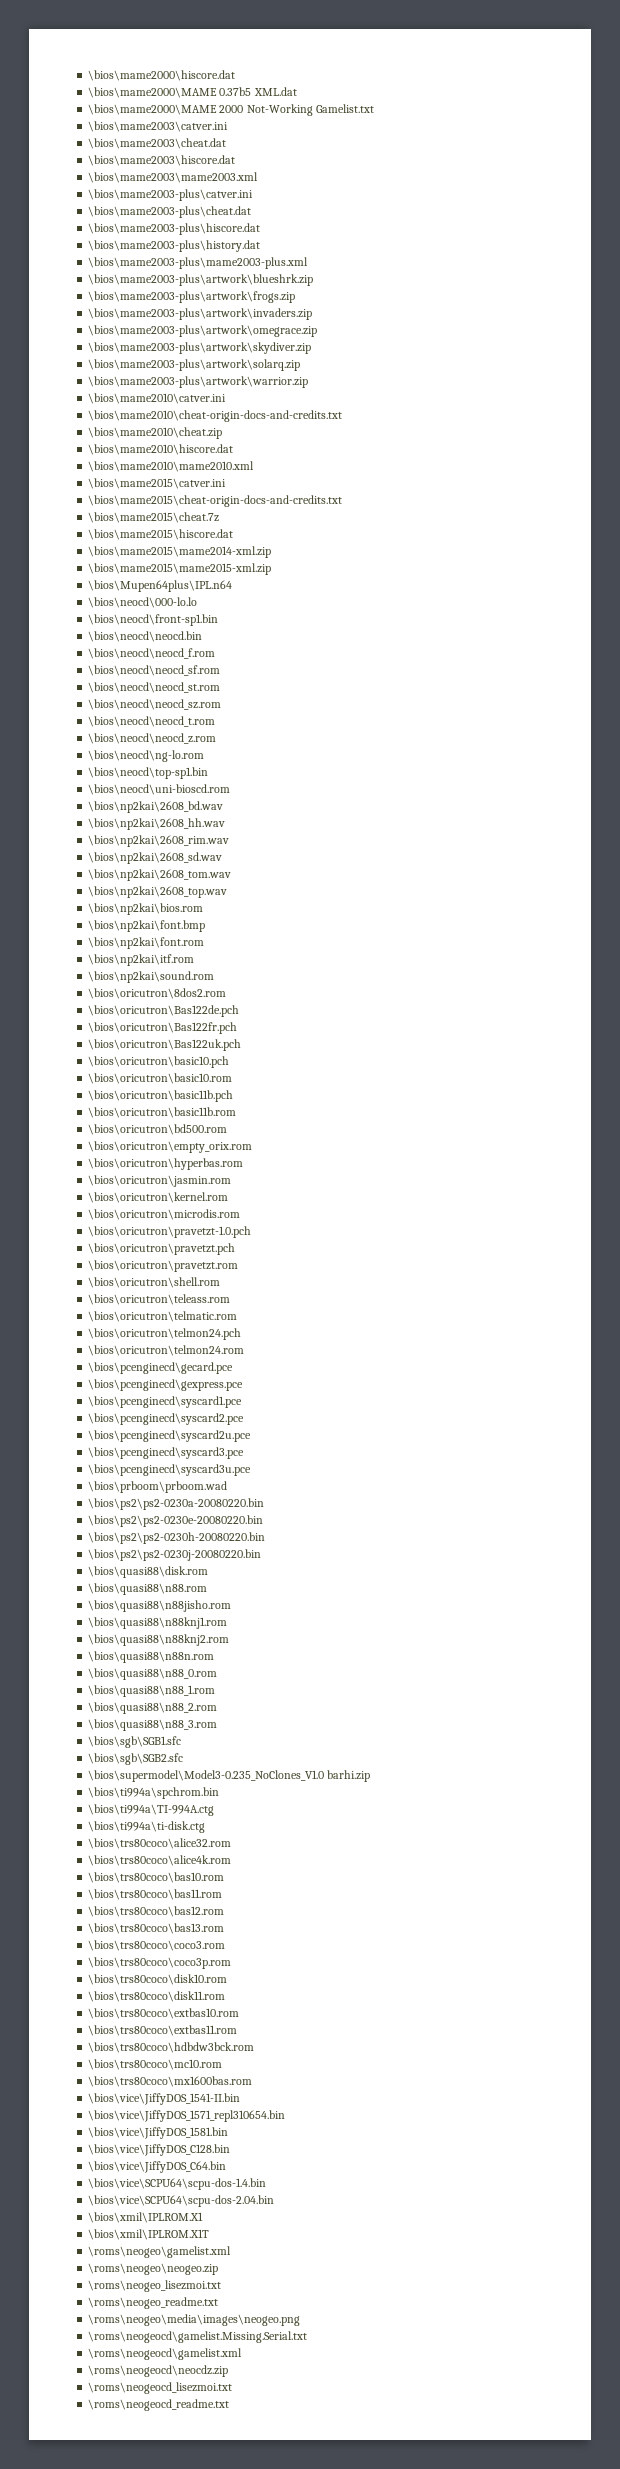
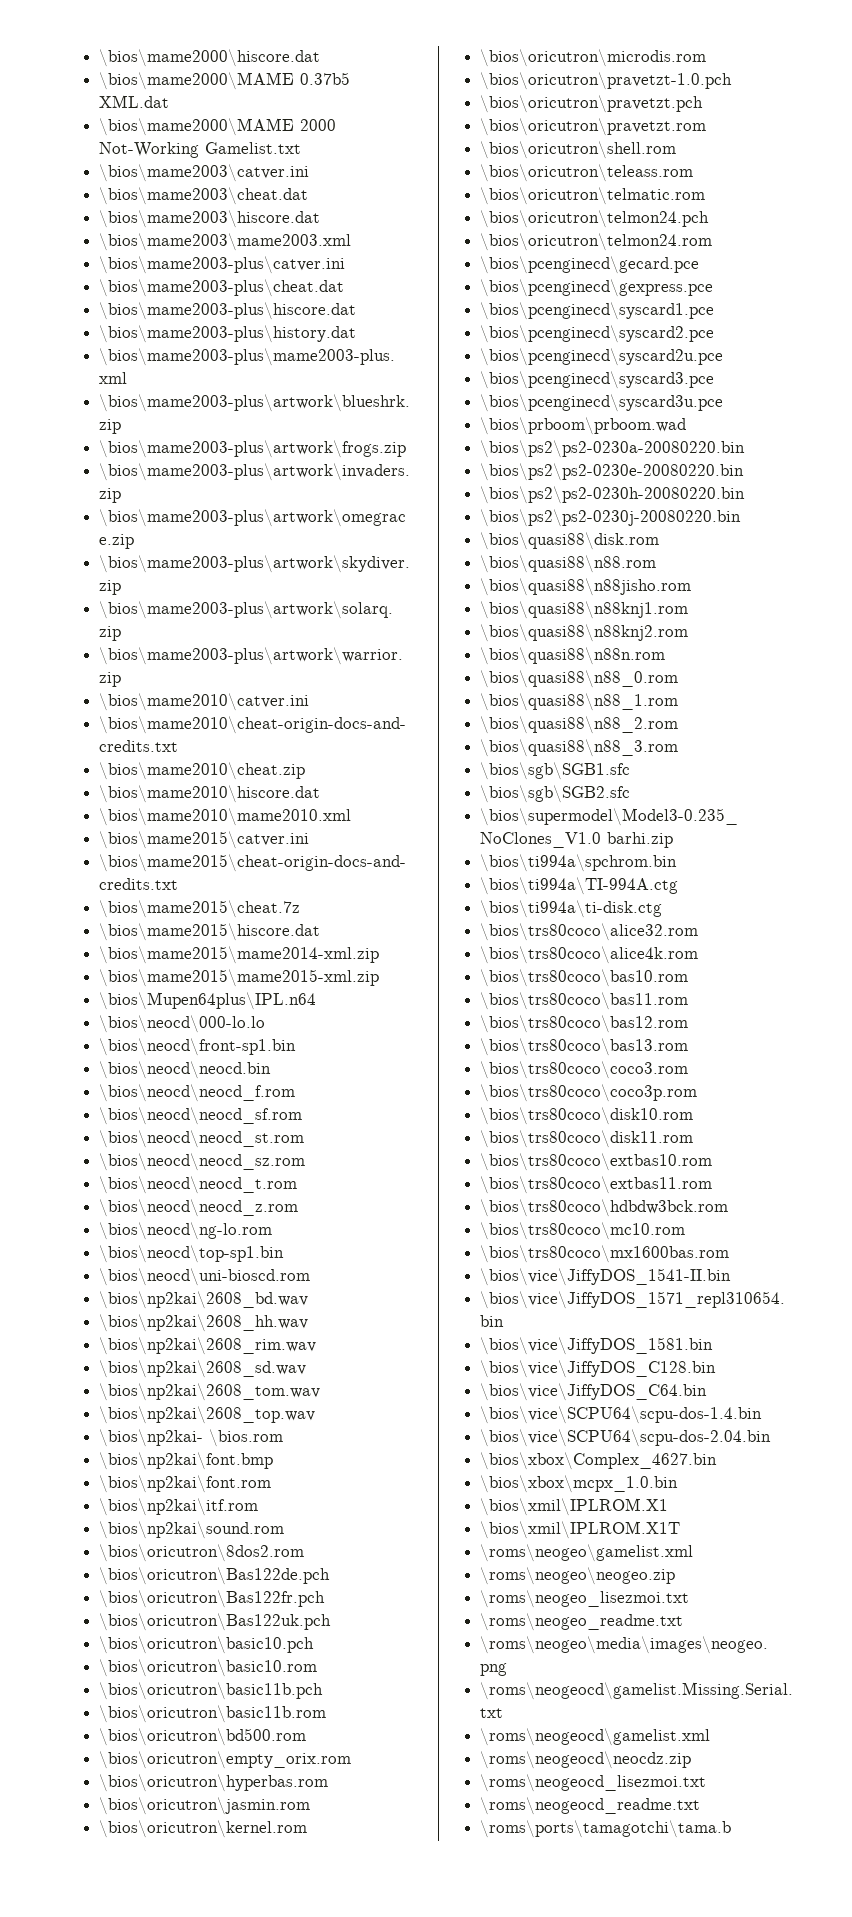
- \bios\np2kai\bios.rom
+ \bios\np2kai- \bios.rom
+ \bios\xbox\Complex_4627.bin
+ \bios\xbox\mcpx_1.0.bin
+ \roms\ports\tamagotchi\tama.b

